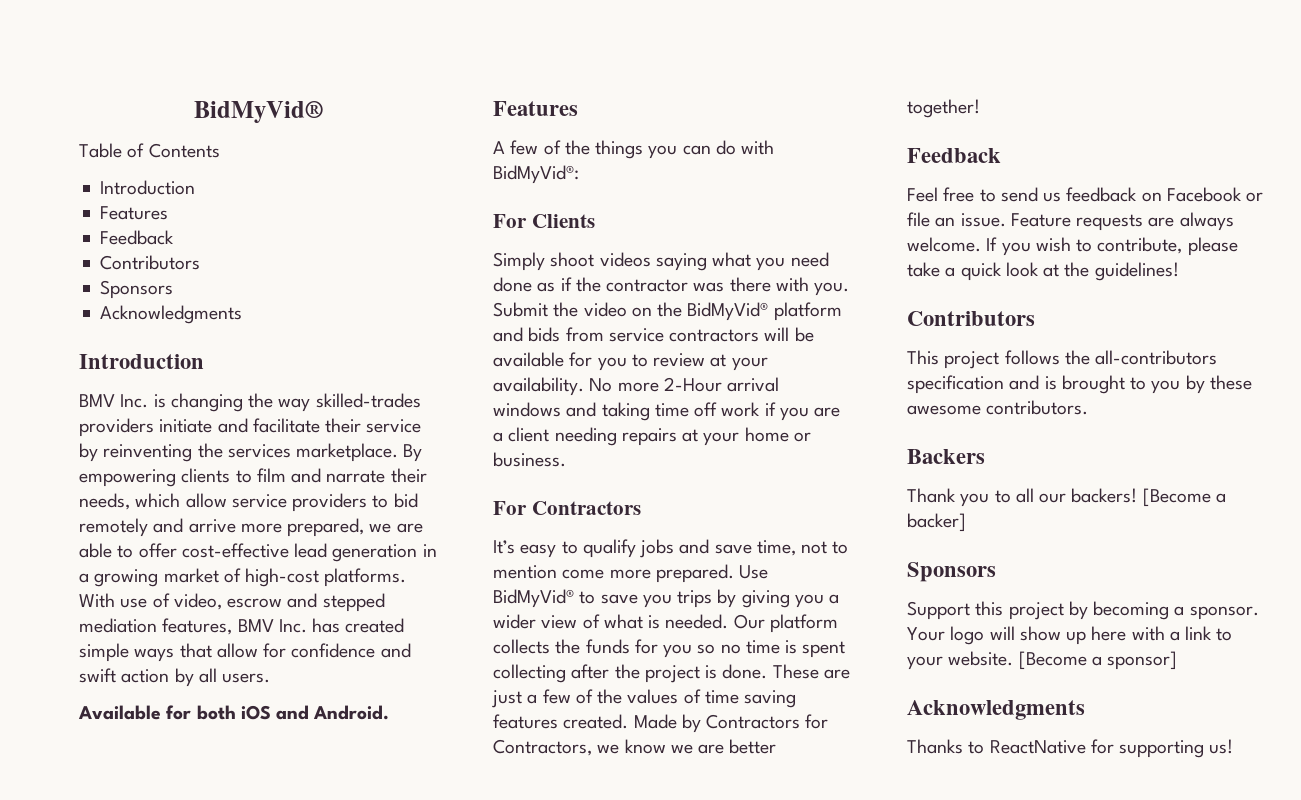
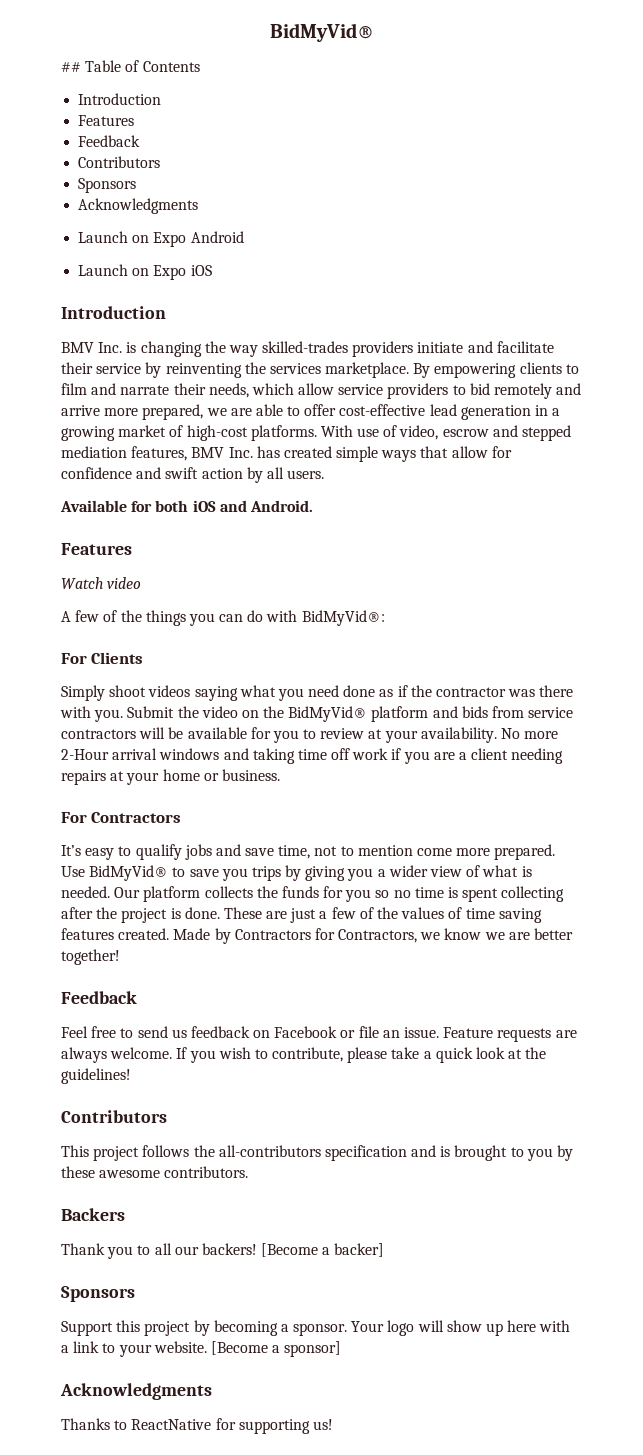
- Table of Contents
+ ## Table of Contents
+ Launch on Expo Android
+ Launch on Expo iOS
+ Watch video

